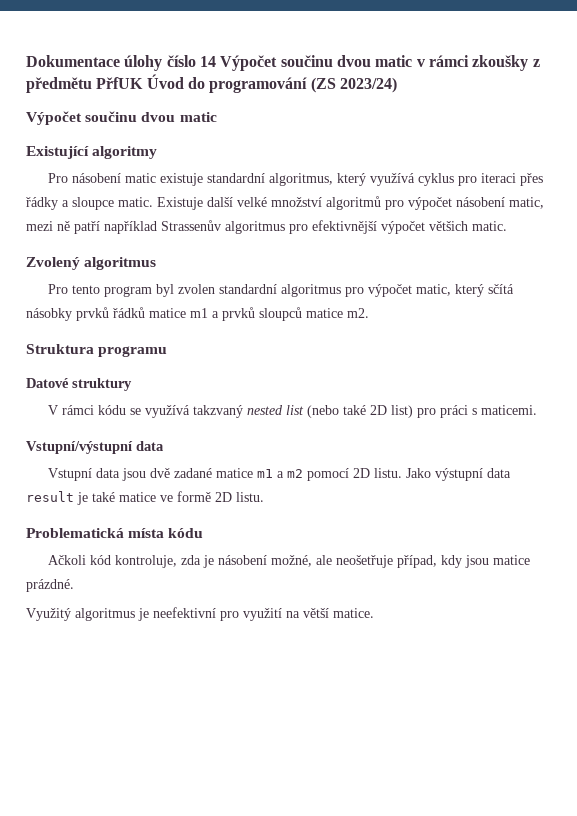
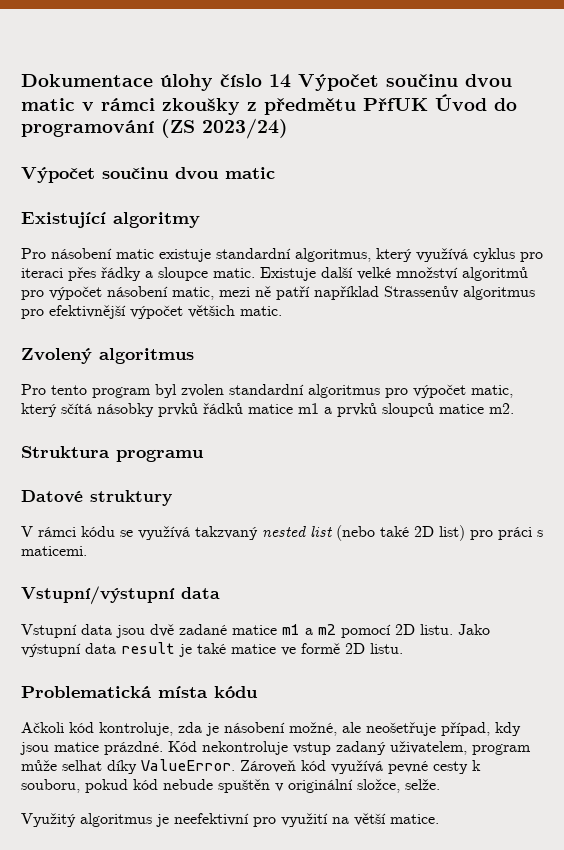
+ Kód nekontroluje vstup zadaný uživatelem, program může selhat díky ValueError. Zároveň kód využívá pevné cesty k souboru, pokud kód nebude spuštěn v originální složce, selže.

